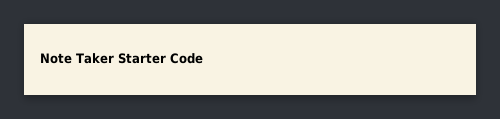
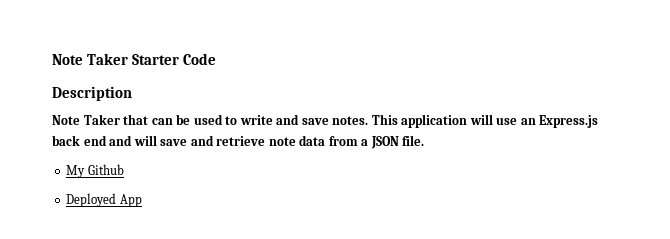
+ Description
+ Note Taker that can be used to write and save notes. This application will use an Express.js back end and will save and retrieve note data from a JSON file.
+ My Github
+ Deployed App

